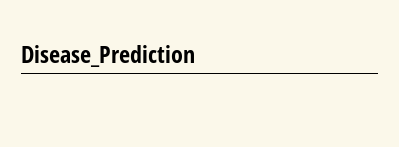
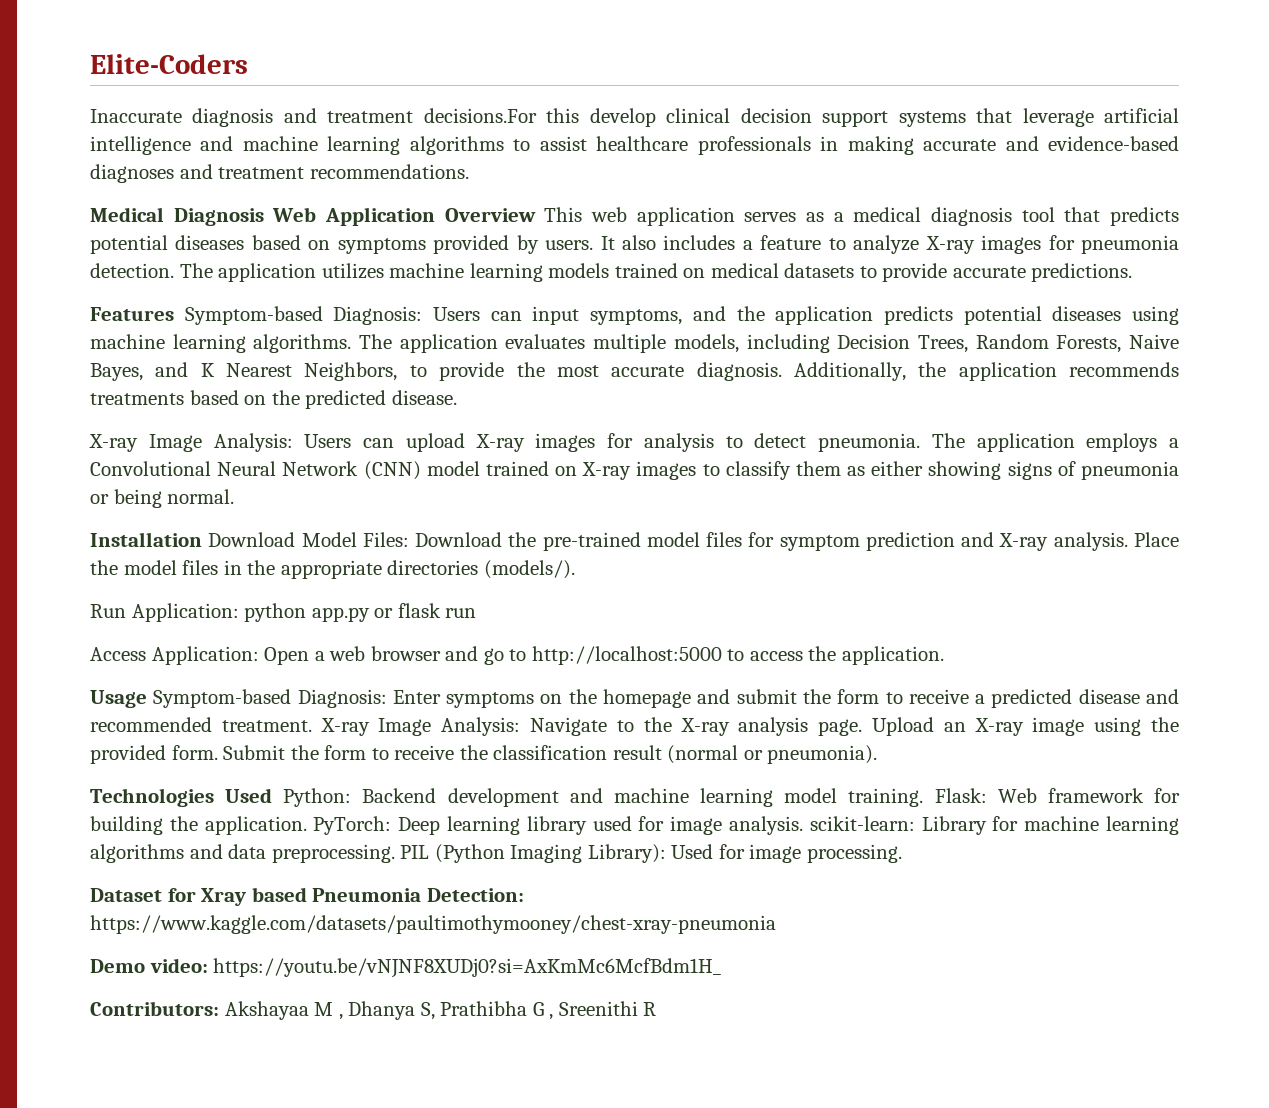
- Disease_Prediction
+ Elite-Coders
+ Inaccurate diagnosis and treatment decisions.For this develop clinical decision support systems that leverage artificial intelligence and machine learning algorithms to assist healthcare professionals in making accurate and evidence-based diagnoses and treatment recommendations.
+ Medical Diagnosis Web Application Overview This web application serves as a medical diagnosis tool that predicts potential diseases based on symptoms provided by users. It also includes a feature to analyze X-ray images for pneumonia detection. The application utilizes machine learning models trained on medical datasets to provide accurate predictions.
+ Features Symptom-based Diagnosis: Users can input symptoms, and the application predicts potential diseases using machine learning algorithms. The application evaluates multiple models, including Decision Trees, Random Forests, Naive Bayes, and K Nearest Neighbors, to provide the most accurate diagnosis. Additionally, the application recommends treatments based on the predicted disease.
+ X-ray Image Analysis: Users can upload X-ray images for analysis to detect pneumonia. The application employs a Convolutional Neural Network (CNN) model trained on X-ray images to classify them as either showing signs of pneumonia or being normal.
+ Installation Download Model Files: Download the pre-trained model files for symptom prediction and X-ray analysis. Place the model files in the appropriate directories (models/).
+ Run Application: python app.py or flask run
+ Access Application: Open a web browser and go to http://localhost:5000 to access the application.
+ Usage Symptom-based Diagnosis: Enter symptoms on the homepage and submit the form to receive a predicted disease and recommended treatment. X-ray Image Analysis: Navigate to the X-ray analysis page. Upload an X-ray image using the provided form. Submit the form to receive the classification result (normal or pneumonia).
+ Technologies Used Python: Backend development and machine learning model training. Flask: Web framework for building the application. PyTorch: Deep learning library used for image analysis. scikit-learn: Library for machine learning algorithms and data preprocessing. PIL (Python Imaging Library): Used for image processing.
+ Dataset for Xray based Pneumonia Detection: https://www.kaggle.com/datasets/paultimothymooney/chest-xray-pneumonia
+ Demo video: https://youtu.be/vNJNF8XUDj0?si=AxKmMc6McfBdm1H_
+ Contributors: Akshayaa M , Dhanya S, Prathibha G , Sreenithi R

